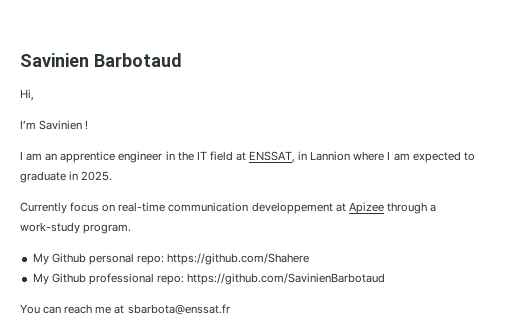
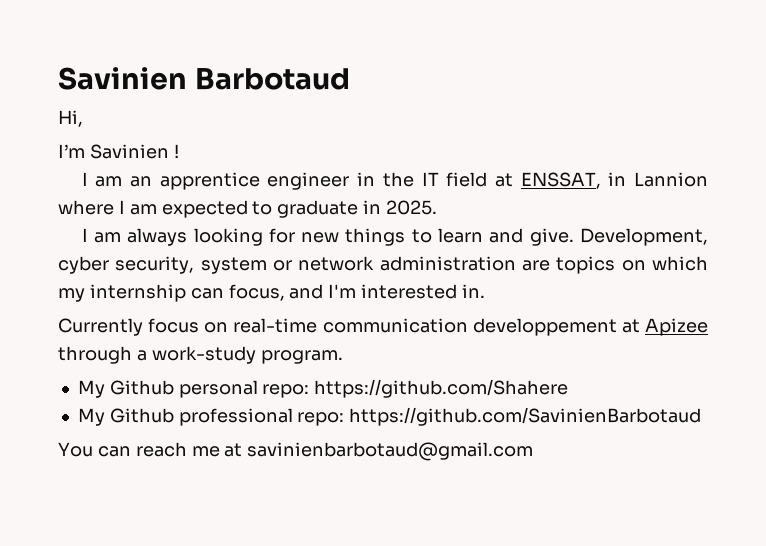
+ I am always looking for new things to learn and give. Development, cyber security, system or network administration are topics on which my internship can focus, and I'm interested in.
- You can reach me at sbarbota@enssat.fr
+ You can reach me at savinienbarbotaud@gmail.com

